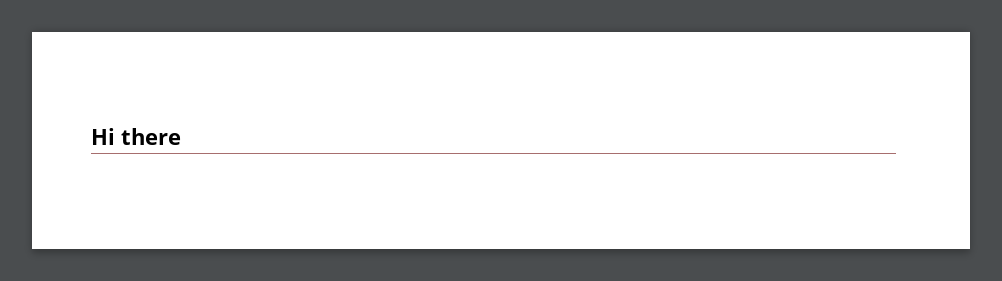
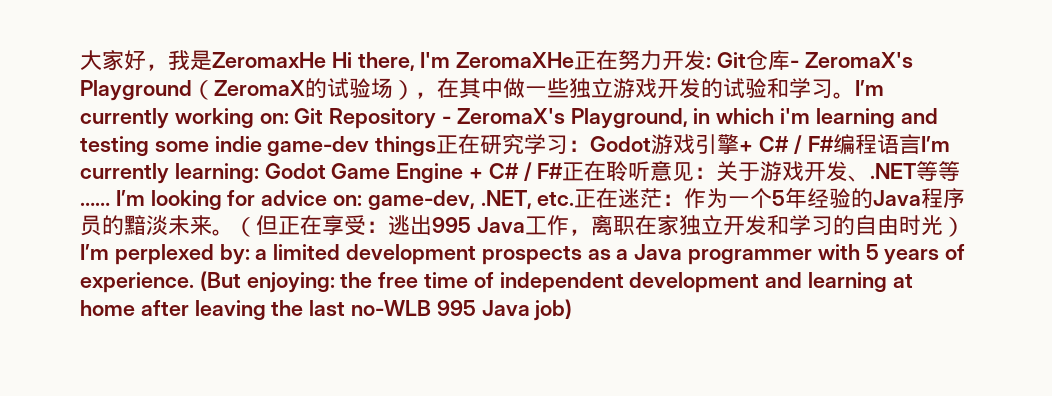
- Hi there
+ 大家好，我是ZeromaxHe Hi there, I'm ZeromaXHe正在努力开发: Git仓库- ZeromaX's Playground（ZeromaX的试验场），在其中做一些独立游戏开发的试验和学习。I’m currently working on: Git Repository - ZeromaX's Playground, in which i'm learning and testing some indie game-dev things正在研究学习：Godot游戏引擎+ C# / F#编程语言I’m currently learning: Godot Game Engine + C# / F#正在聆听意见：关于游戏开发、.NET等等…… I’m looking for advice on: game-dev, .NET, etc.正在迷茫：作为一个5年经验的Java程序员的黯淡未来。（但正在享受：逃出995 Java工作，离职在家独立开发和学习的自由时光）I’m perplexed by: a limited development prospects as a Java programmer with 5 years of experience. (But enjoying: the free time of independent development and learning at home after leaving the last no-WLB 995 Java job)

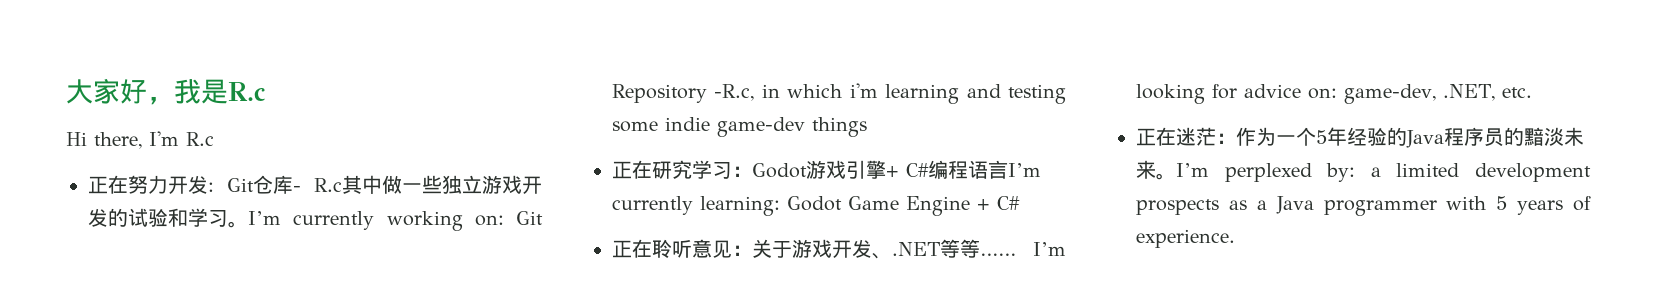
- 大家好，我是ZeromaxHe Hi there, I'm ZeromaXHe正在努力开发: Git仓库- ZeromaX's Playground（ZeromaX的试验场），在其中做一些独立游戏开发的试验和学习。
+ 大家好，我是R.c
+ Hi there, I'm R.c
+ 正在努力开发: Git仓库- R.c其中做一些独立游戏开发的试验和学习。
- I’m currently working on: Git Repository - ZeromaX's Playground, in which i'm learning and testing some indie game-dev things正在研究学习：Godot游戏引擎+ C# / F#编程语言I’m currently learning: Godot Game Engine + C# / F#正在聆听意见：关于游戏开发、.NET等等……
+ I’m currently working on: Git Repository -R.c, in which i'm learning and testing some indie game-dev things
+ 正在研究学习：Godot游戏引擎+ C#编程语言I’m currently learning: Godot Game Engine + C#
+ 正在聆听意见：关于游戏开发、.NET等等……
- I’m looking for advice on: game-dev, .NET, etc.正在迷茫：作为一个5年经验的Java程序员的黯淡未来。
+ I’m looking for advice on: game-dev, .NET, etc.
+ 正在迷茫：作为一个5年经验的Java程序员的黯淡未来。
- （但正在享受：逃出995 Java工作，离职在家独立开发和学习的自由时光）I’m perplexed by: a limited development prospects as a Java programmer with 5 years of experience. (But enjoying: the free time of independent development and learning at home after leaving the last no-WLB 995 Java job)
+ I’m perplexed by: a limited development prospects as a Java programmer with 5 years of experience.

